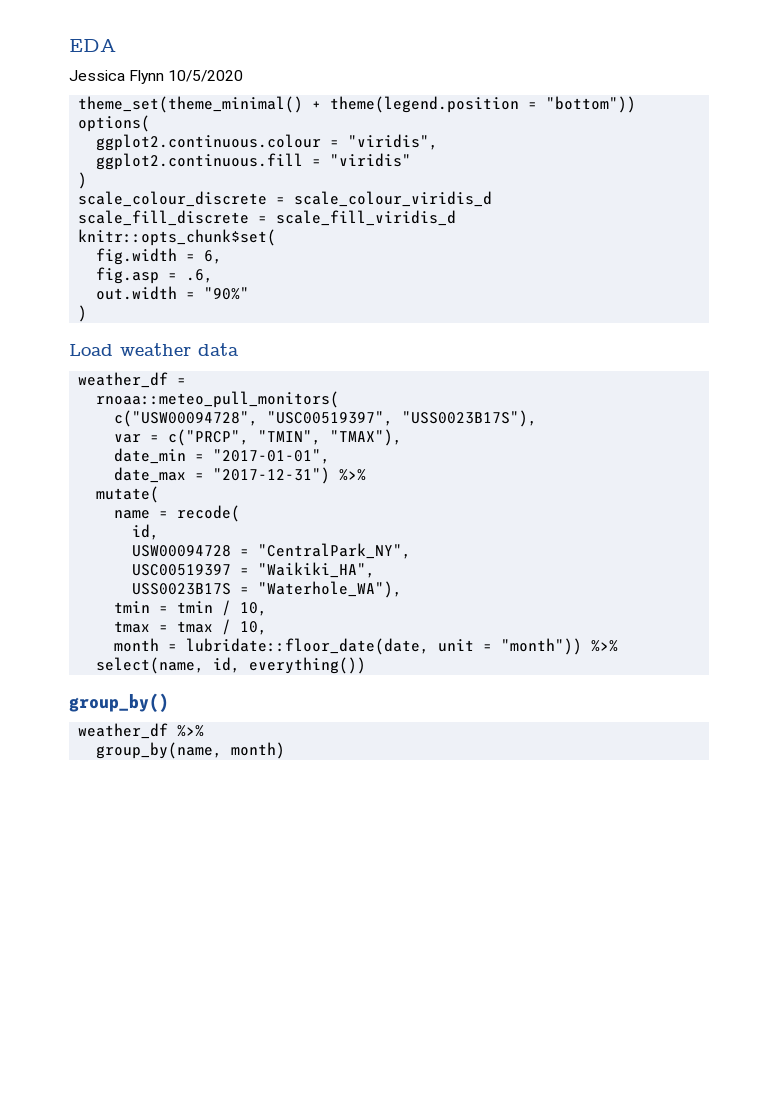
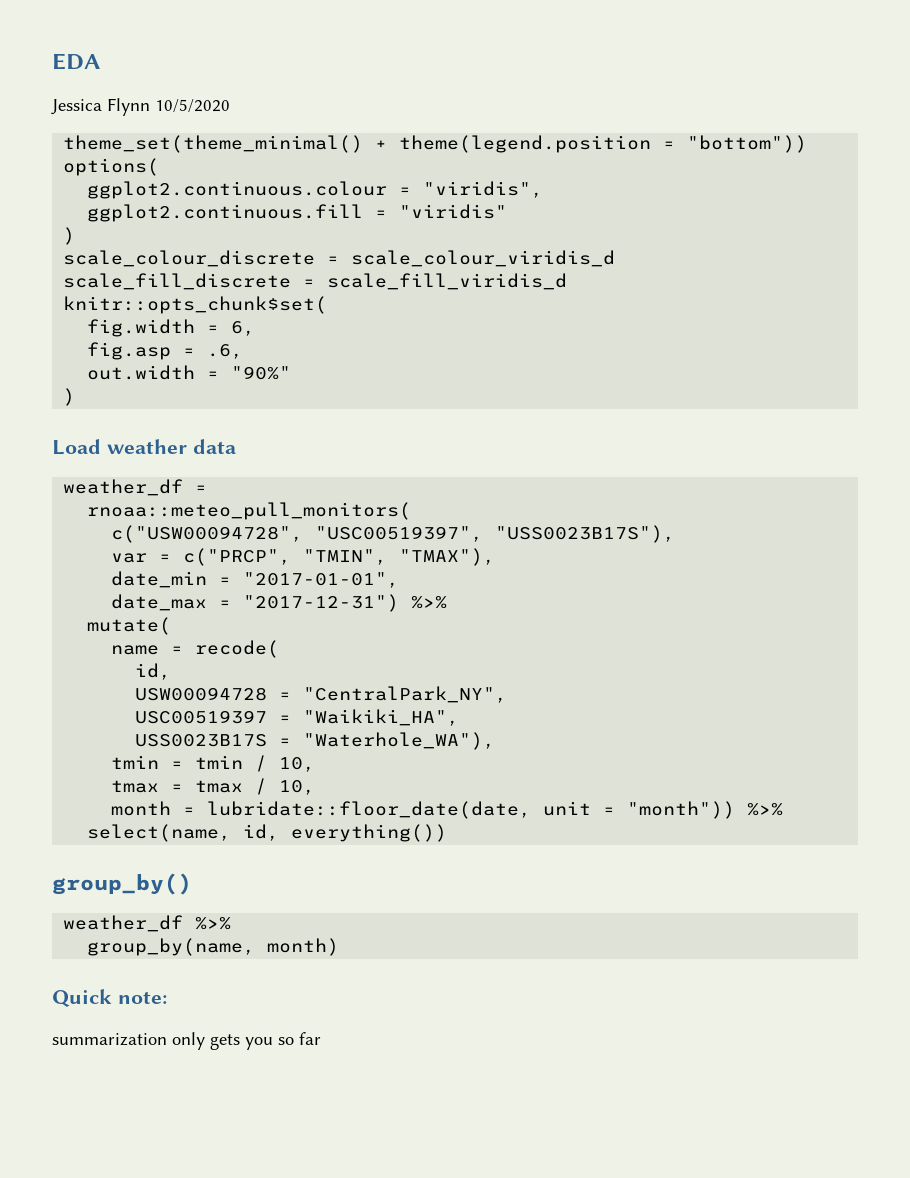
+ Quick note:
+ summarization only gets you so far

